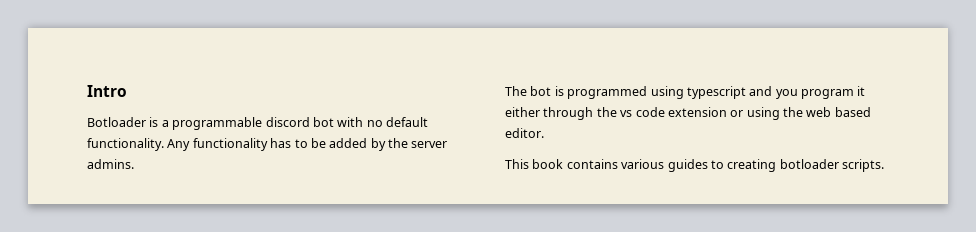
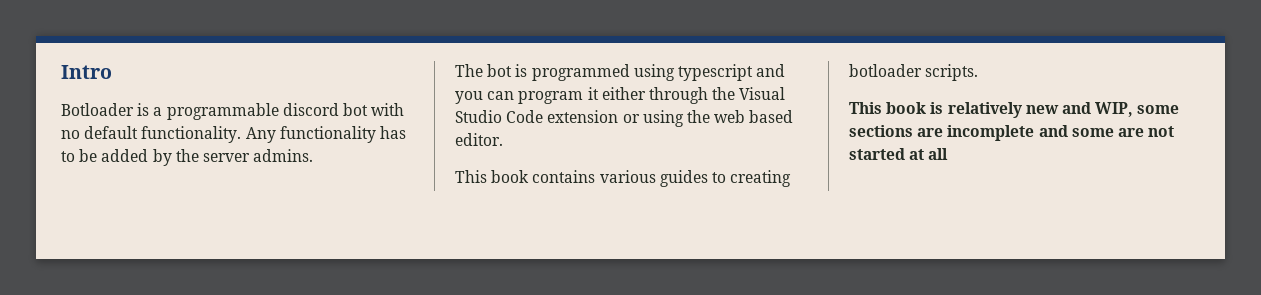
- The bot is programmed using typescript and you program it either through the vs code extension or using the web based editor.
+ The bot is programmed using typescript and you can program it either through the Visual Studio Code extension or using the web based editor.
+ This book is relatively new and WIP, some sections are incomplete and some are not started at all

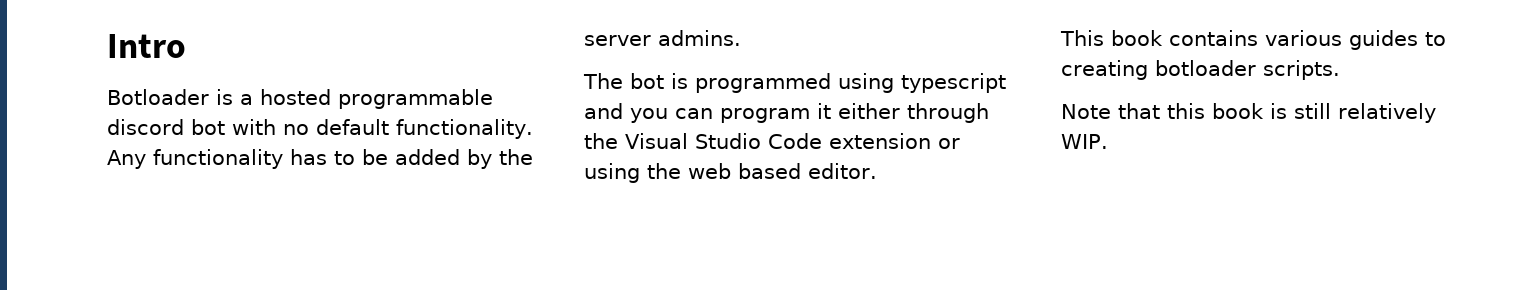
- Botloader is a programmable discord bot with no default functionality.
+ Botloader is a hosted programmable discord bot with no default functionality.
- This book is relatively new and WIP, some sections are incomplete and some are not started at all
+ Note that this book is still relatively WIP.

